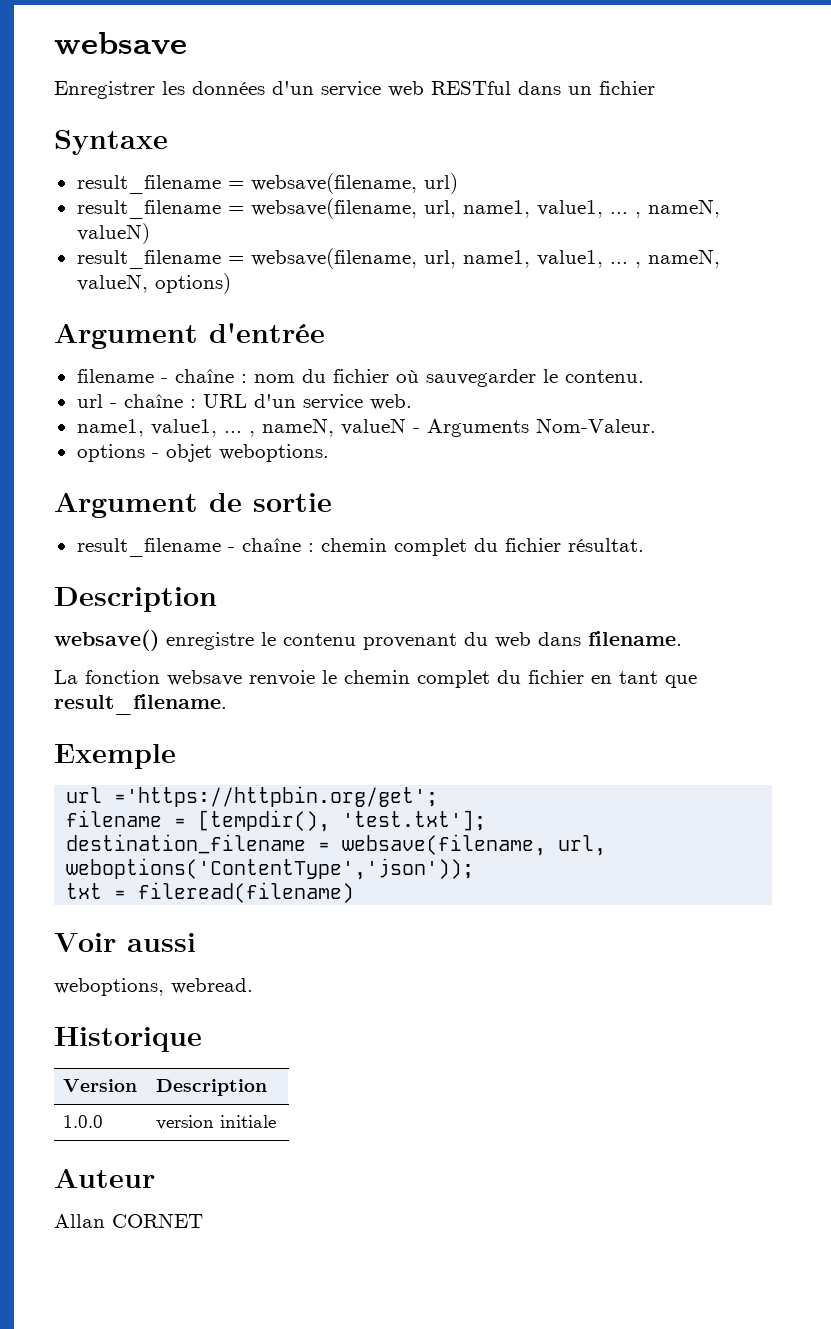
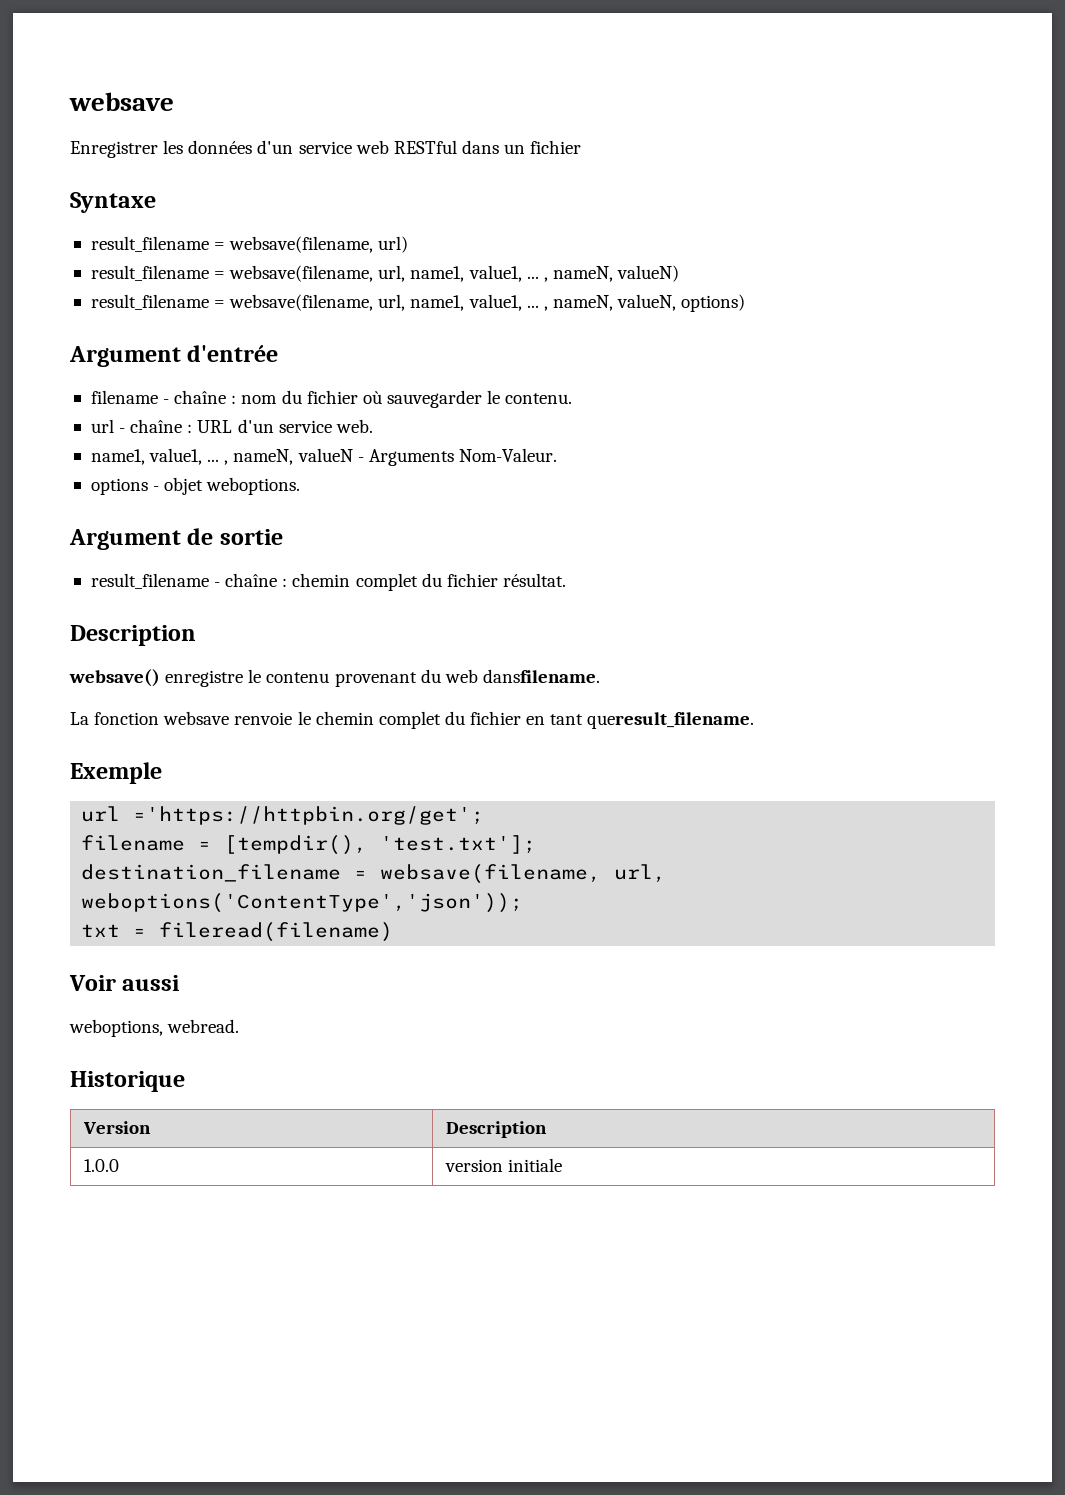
- websave() enregistre le contenu provenant du web dans filename.
+ websave() enregistre le contenu provenant du web dansfilename.
- La fonction websave renvoie le chemin complet du fichier en tant que result_filename.
+ La fonction websave renvoie le chemin complet du fichier en tant queresult_filename.
- Auteur
- Allan CORNET

